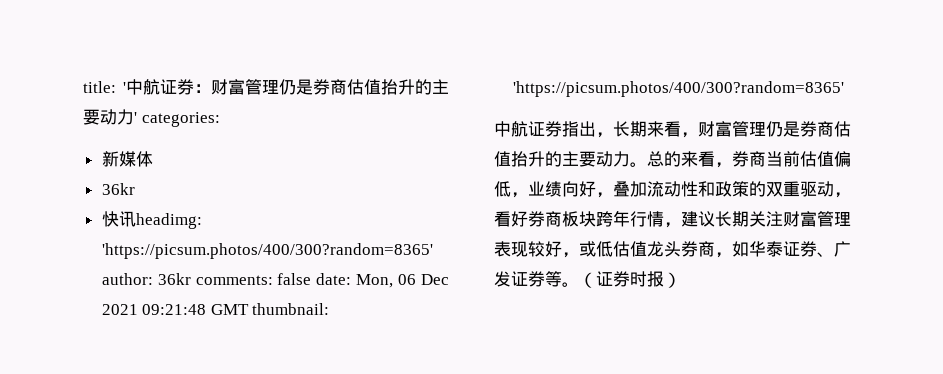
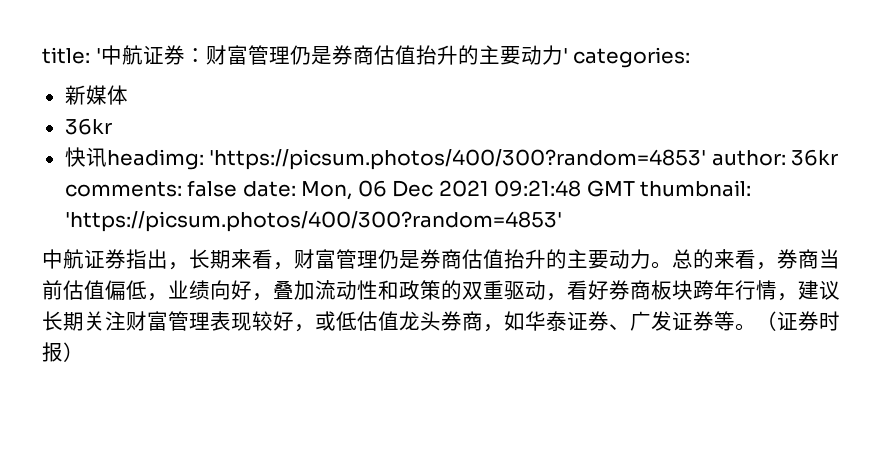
- 快讯headimg: 'https://picsum.photos/400/300?random=8365' author: 36kr comments: false date: Mon, 06 Dec 2021 09:21:48 GMT thumbnail: 'https://picsum.photos/400/300?random=8365'
+ 快讯headimg: 'https://picsum.photos/400/300?random=4853' author: 36kr comments: false date: Mon, 06 Dec 2021 09:21:48 GMT thumbnail: 'https://picsum.photos/400/300?random=4853'

